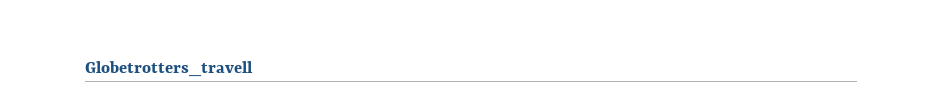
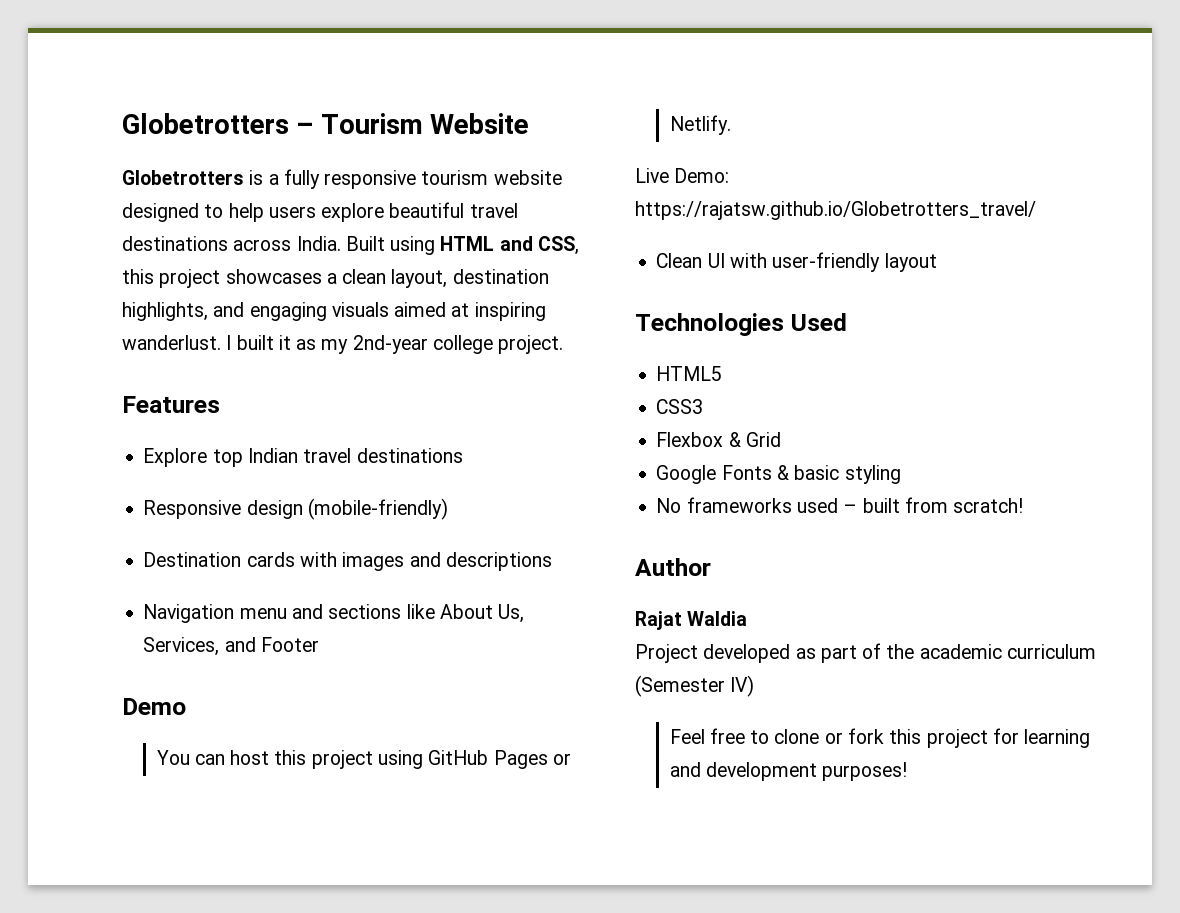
- Globetrotters_travell
+ Globetrotters – Tourism Website
+ Globetrotters is a fully responsive tourism website designed to help users explore beautiful travel destinations across India. Built using HTML and CSS, this project showcases a clean layout, destination highlights, and engaging visuals aimed at inspiring wanderlust. I built it as my 2nd-year college project.
+ Features
+ Explore top Indian travel destinations
+ Responsive design (mobile-friendly)
+ Destination cards with images and descriptions
+ Navigation menu and sections like About Us, Services, and Footer
+ Demo
+ You can host this project using GitHub Pages or Netlify.
+ Live Demo: https://rajatsw.github.io/Globetrotters_travel/
+ Clean UI with user-friendly layout
+ Technologies Used
+ HTML5
+ CSS3
+ Flexbox & Grid
+ Google Fonts & basic styling
+ No frameworks used – built from scratch!
+ Author
+ Rajat Waldia
+ Project developed as part of the academic curriculum (Semester IV)
+ Feel free to clone or fork this project for learning and development purposes!

